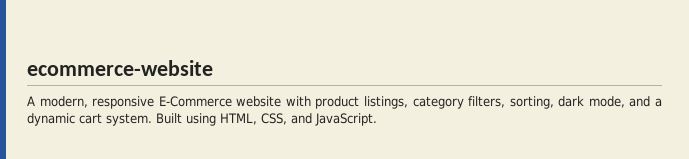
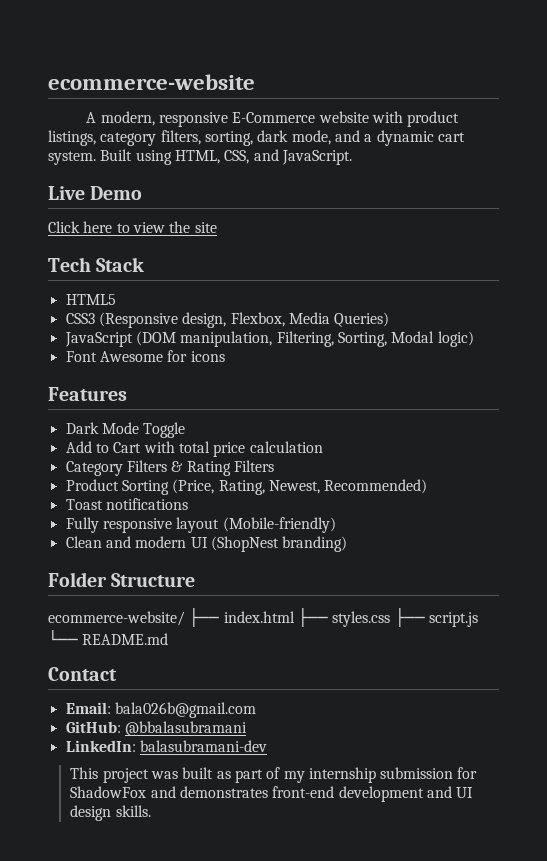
+ Live Demo
+ Click here to view the site
+ Tech Stack
+ HTML5
+ CSS3 (Responsive design, Flexbox, Media Queries)
+ JavaScript (DOM manipulation, Filtering, Sorting, Modal logic)
+ Font Awesome for icons
+ Features
+ Dark Mode Toggle
+ Add to Cart with total price calculation
+ Category Filters & Rating Filters
+ Product Sorting (Price, Rating, Newest, Recommended)
+ Toast notifications
+ Fully responsive layout (Mobile-friendly)
+ Clean and modern UI (ShopNest branding)
+ Folder Structure
+ ecommerce-website/ ├── index.html ├── styles.css ├── script.js └── README.md
+ Contact
+ Email: bala026b@gmail.com
+ GitHub: @bbalasubramani
+ LinkedIn: balasubramani-dev
+ This project was built as part of my internship submission for ShadowFox and demonstrates front-end development and UI design skills.

